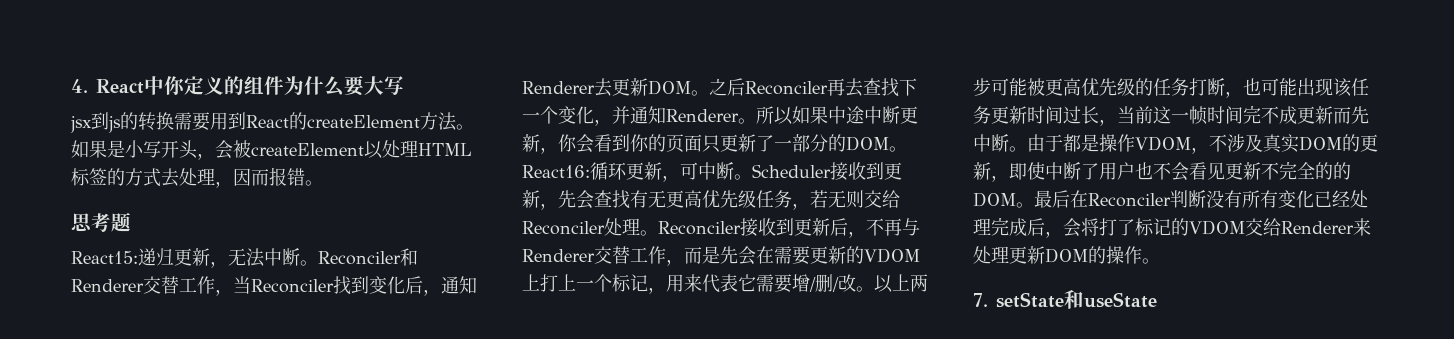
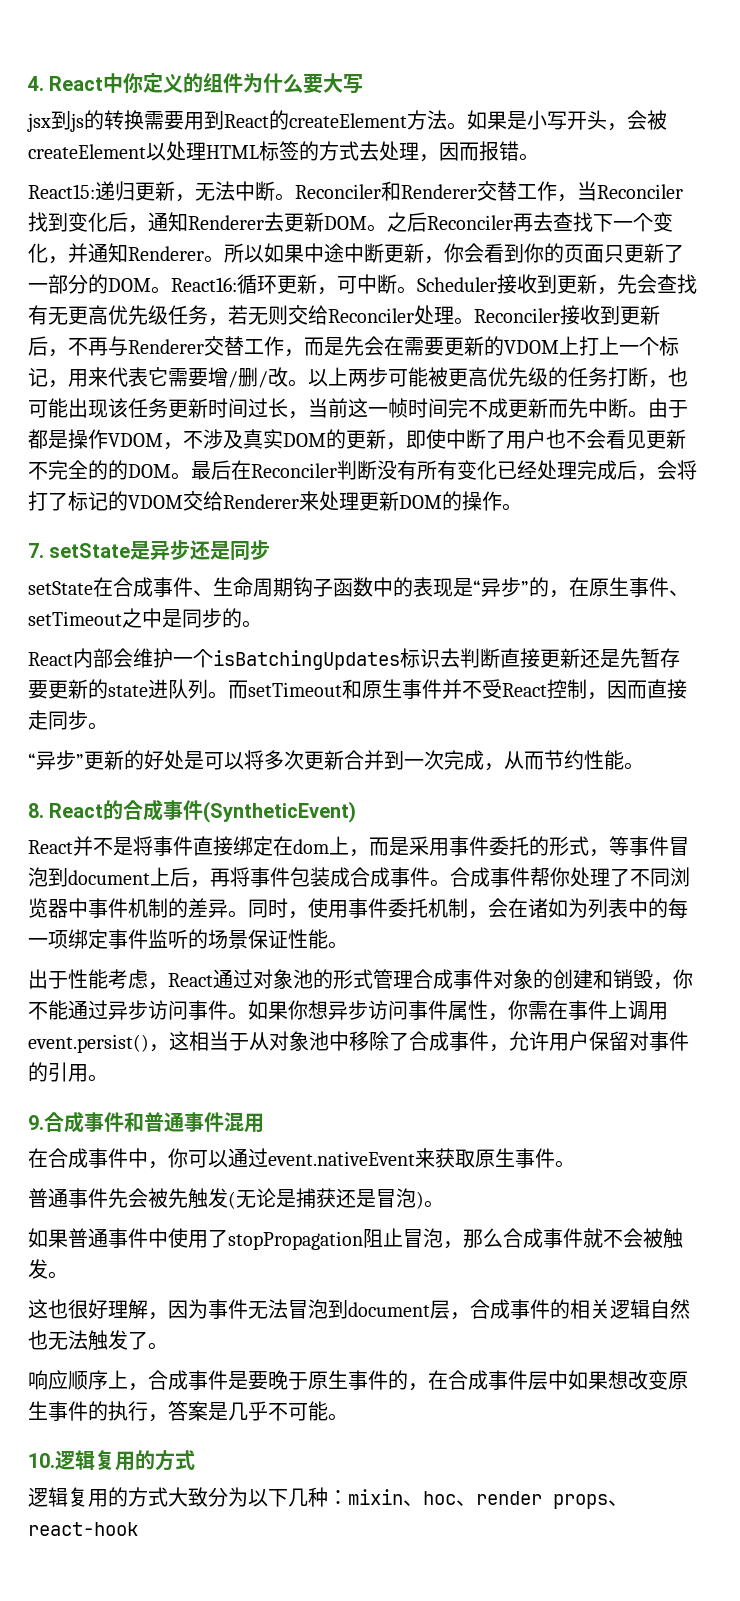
- 思考题
- 7. setState和useState
+ 7. setState是异步还是同步
+ setState在合成事件、生命周期钩子函数中的表现是“异步”的，在原生事件、setTimeout之中是同步的。
+ React内部会维护一个isBatchingUpdates标识去判断直接更新还是先暂存要更新的state进队列。而setTimeout和原生事件并不受React控制，因而直接走同步。
+ “异步”更新的好处是可以将多次更新合并到一次完成，从而节约性能。
+ 8. React的合成事件(SyntheticEvent)
+ React并不是将事件直接绑定在dom上，而是采用事件委托的形式，等事件冒泡到document上后，再将事件包装成合成事件。合成事件帮你处理了不同浏览器中事件机制的差异。同时，使用事件委托机制，会在诸如为列表中的每一项绑定事件监听的场景保证性能。
+ 出于性能考虑，React通过对象池的形式管理合成事件对象的创建和销毁，你不能通过异步访问事件。如果你想异步访问事件属性，你需在事件上调用event.persist()，这相当于从对象池中移除了合成事件，允许用户保留对事件的引用。
+ 9.合成事件和普通事件混用
+ 在合成事件中，你可以通过event.nativeEvent来获取原生事件。
+ 普通事件先会被先触发(无论是捕获还是冒泡)。
+ 如果普通事件中使用了stopPropagation阻止冒泡，那么合成事件就不会被触发。
+ 这也很好理解，因为事件无法冒泡到document层，合成事件的相关逻辑自然也无法触发了。
+ 响应顺序上，合成事件是要晚于原生事件的，在合成事件层中如果想改变原生事件的执行，答案是几乎不可能。
+ 10.逻辑复用的方式
+ 逻辑复用的方式大致分为以下几种：mixin、hoc、render props、react-hook

